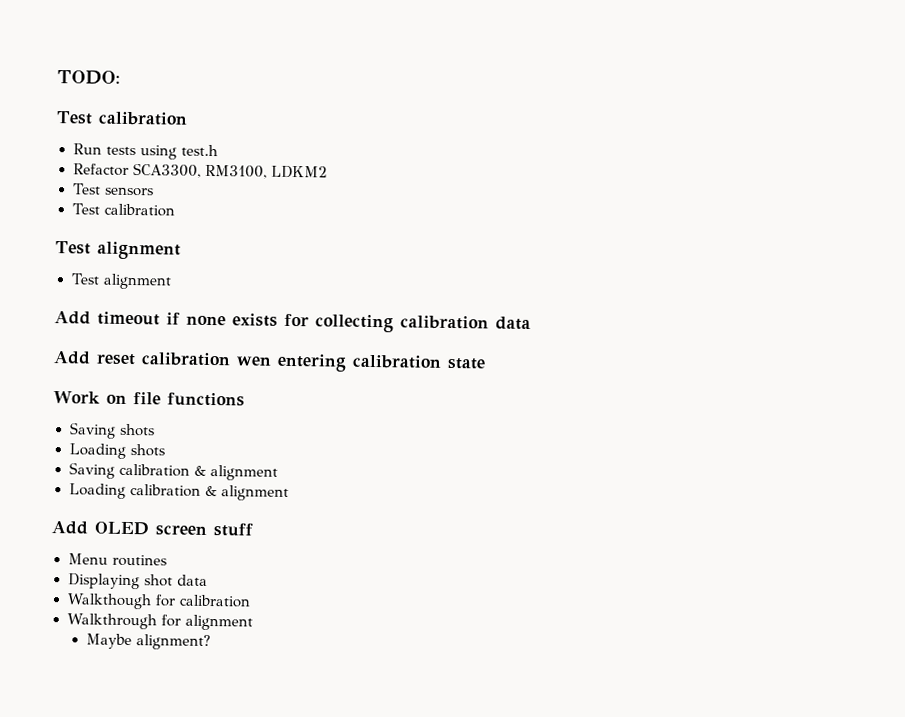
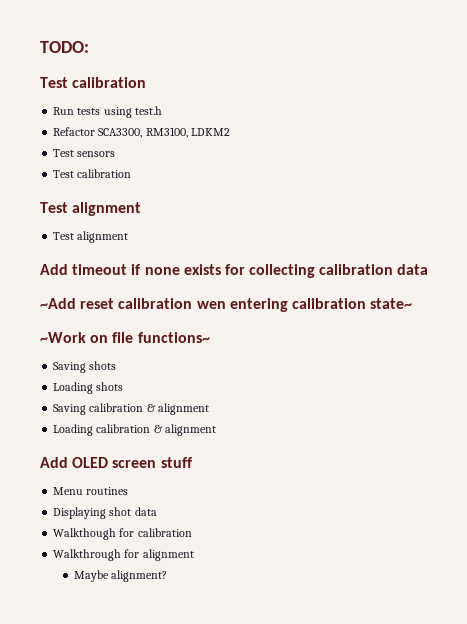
- Add reset calibration wen entering calibration state
- Work on file functions
+ ~Add reset calibration wen entering calibration state~
+ ~Work on file functions~

